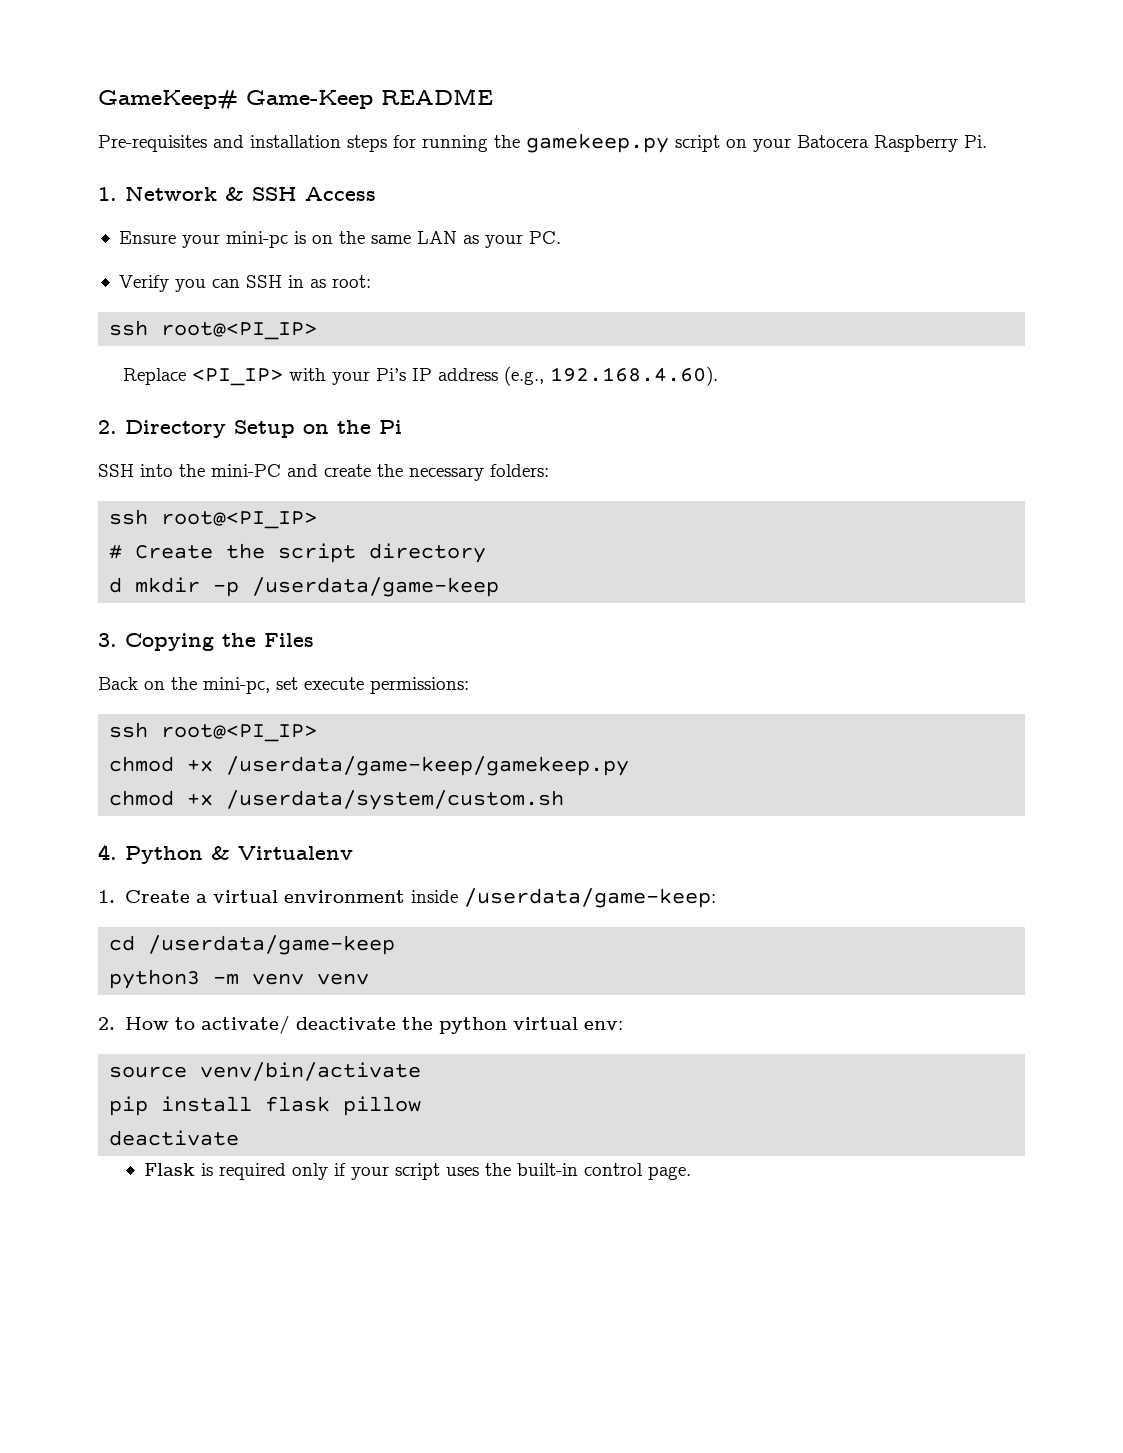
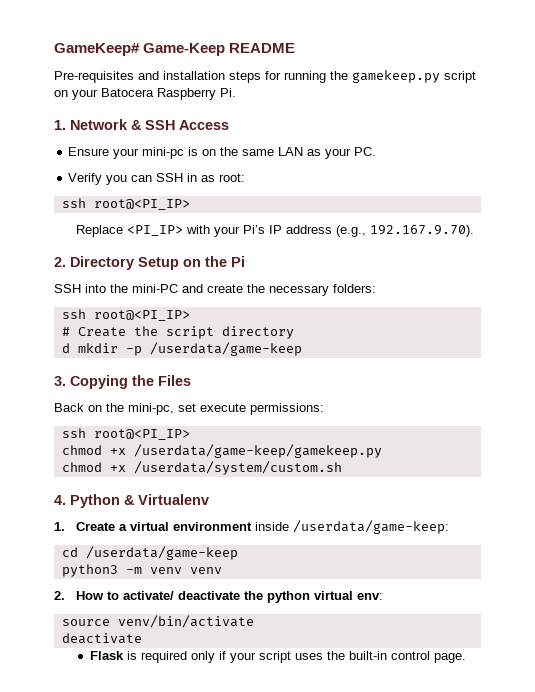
- Replace <PI_IP> with your Pi’s IP address (e.g., 192.168.4.60).
+ Replace <PI_IP> with your Pi’s IP address (e.g., 192.167.9.70).
- pip install flask pillow

